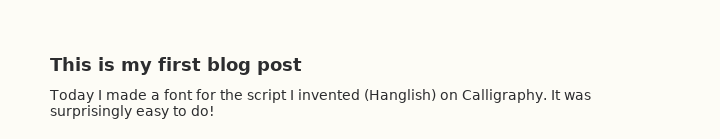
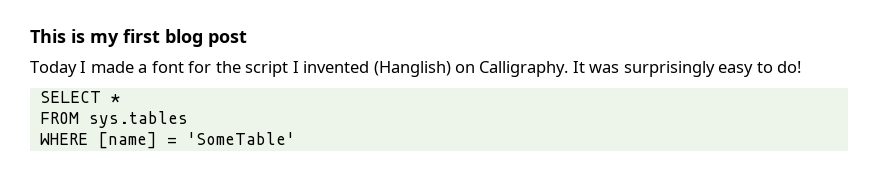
+ SELECT *
+ FROM sys.tables
+ WHERE [name] = 'SomeTable'

